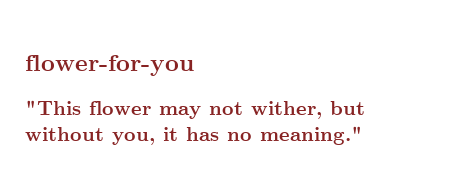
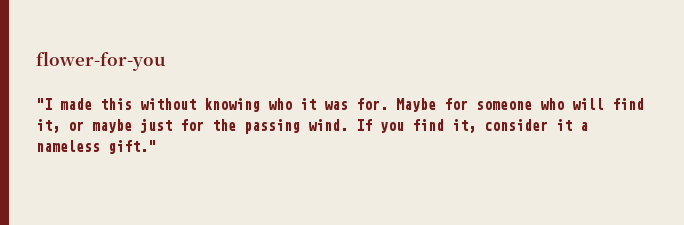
- "This flower may not wither, but without you, it has no meaning."
+ "I made this without knowing who it was for. Maybe for someone who will find it, or maybe just for the passing wind. If you find it, consider it a nameless gift."

